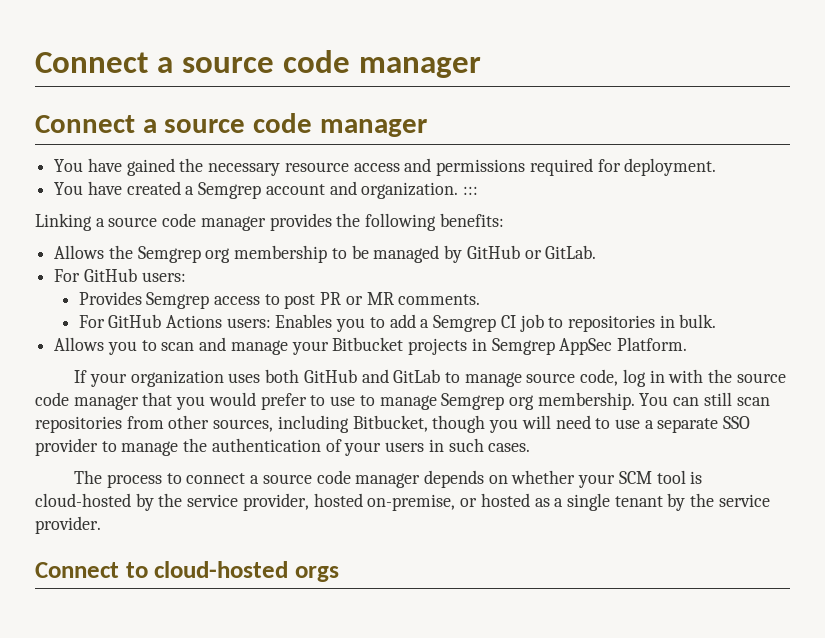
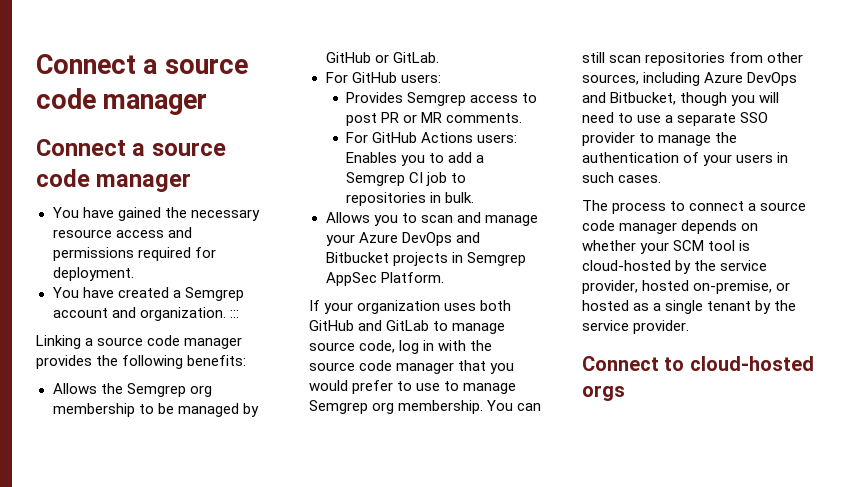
- Allows you to scan and manage your Bitbucket projects in Semgrep AppSec Platform.
+ Allows you to scan and manage your Azure DevOps and Bitbucket projects in Semgrep AppSec Platform.
- You can still scan repositories from other sources, including Bitbucket, though you will need to use a separate SSO provider to manage the authentication of your users in such cases.
+ You can still scan repositories from other sources, including Azure DevOps and Bitbucket, though you will need to use a separate SSO provider to manage the authentication of your users in such cases.

